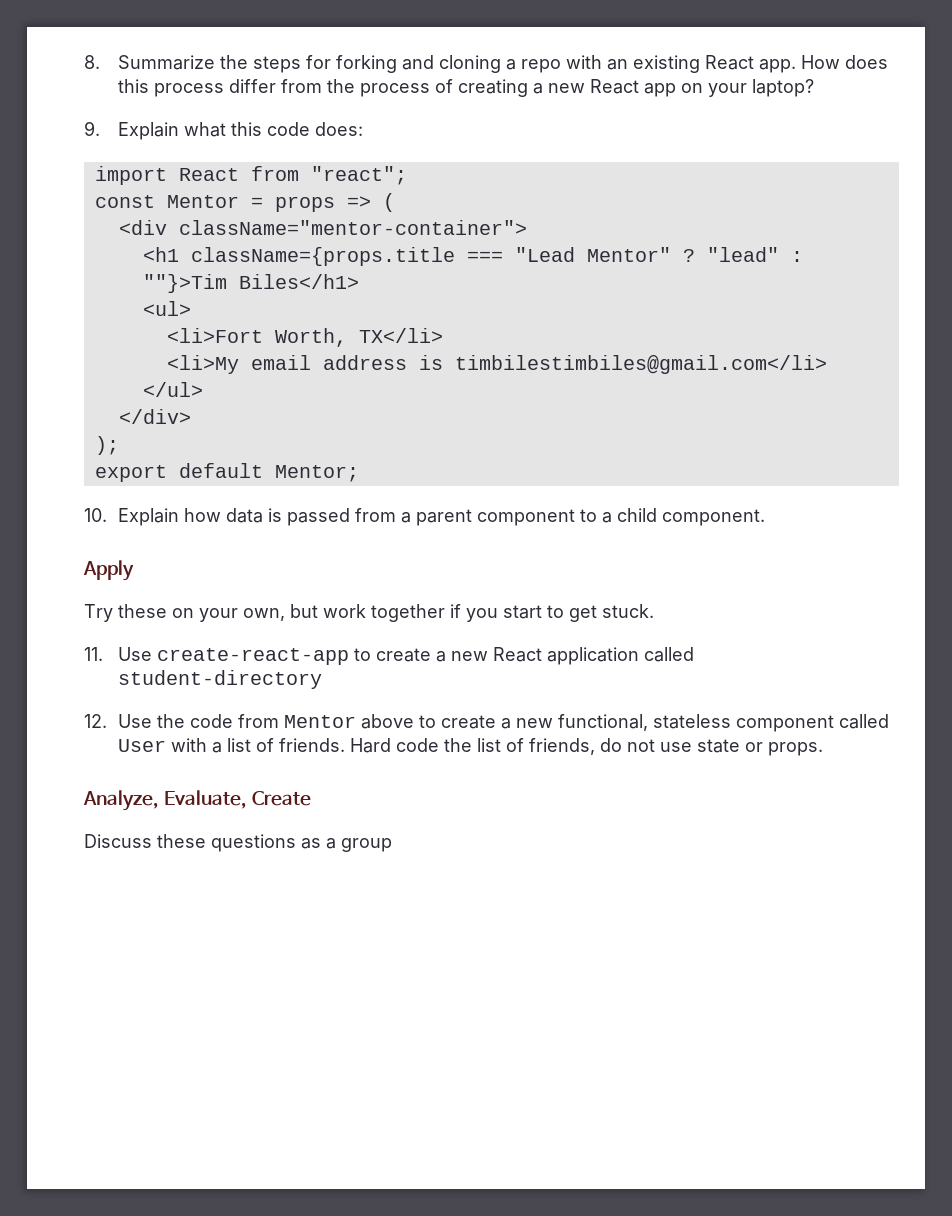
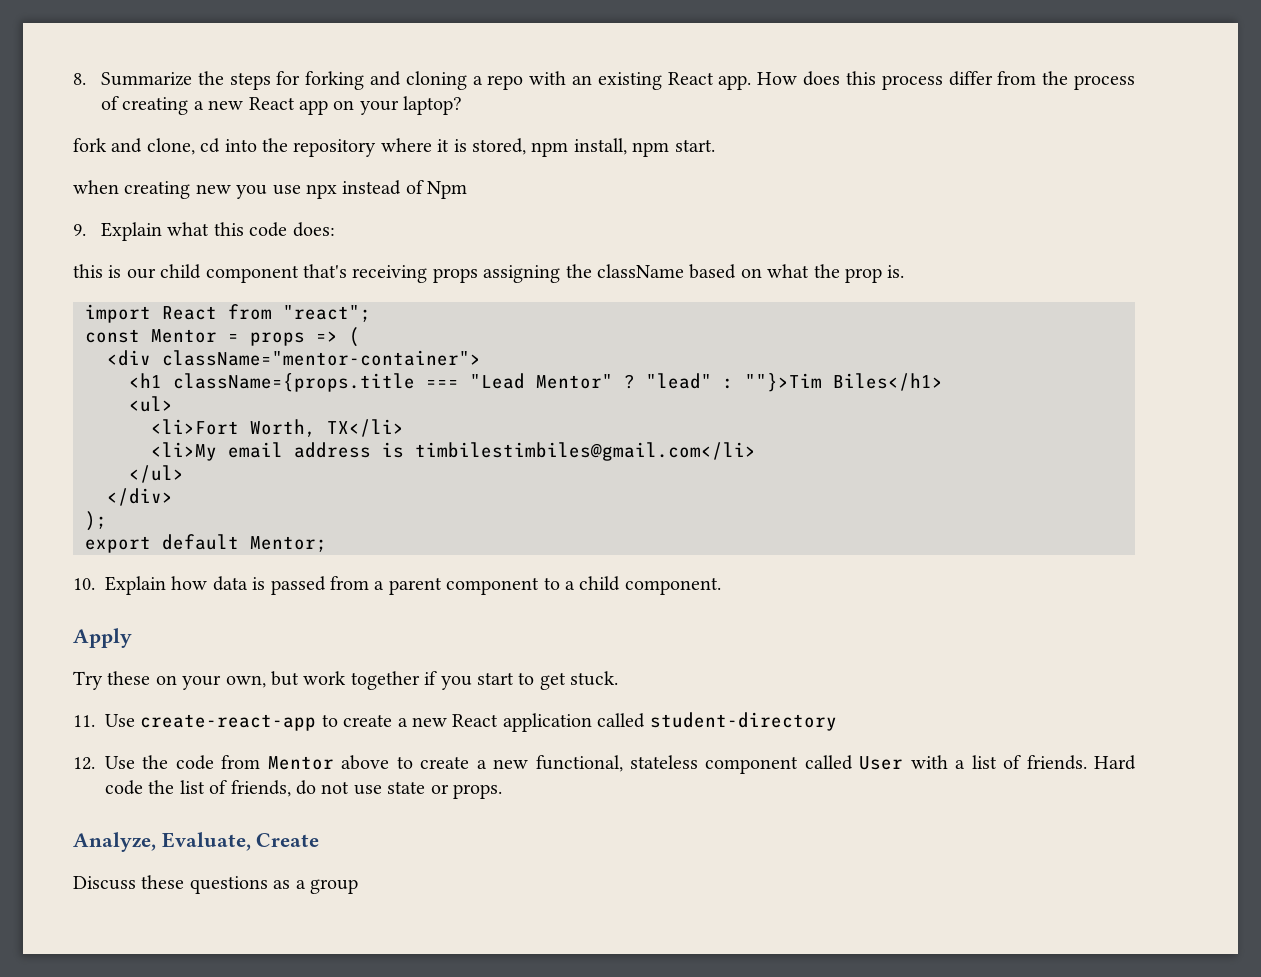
+ fork and clone, cd into the repository where it is stored, npm install, npm start.
+ when creating new you use npx instead of Npm
+ this is our child component that's receiving props assigning the className based on what the prop is.

